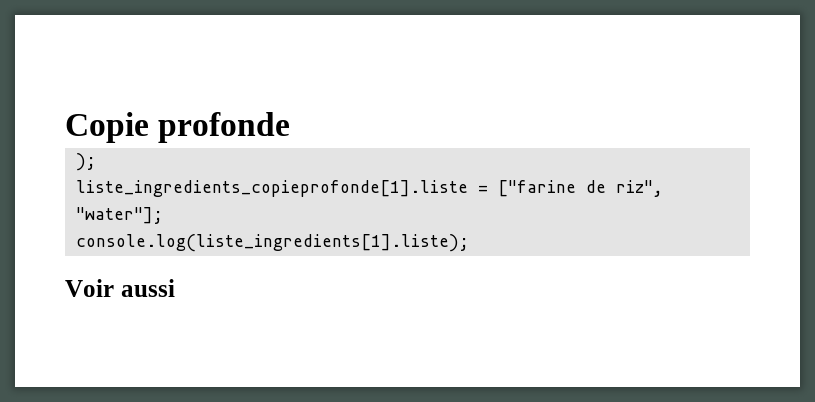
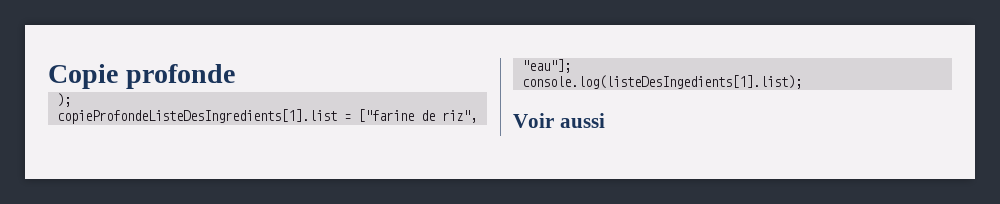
- liste_ingredients_copieprofonde[1].liste = ["farine de riz", "water"];
- console.log(liste_ingredients[1].liste);
+ copieProfondeListeDesIngredients[1].list = ["farine de riz", "eau"];
+ console.log(listeDesIngedients[1].list);

